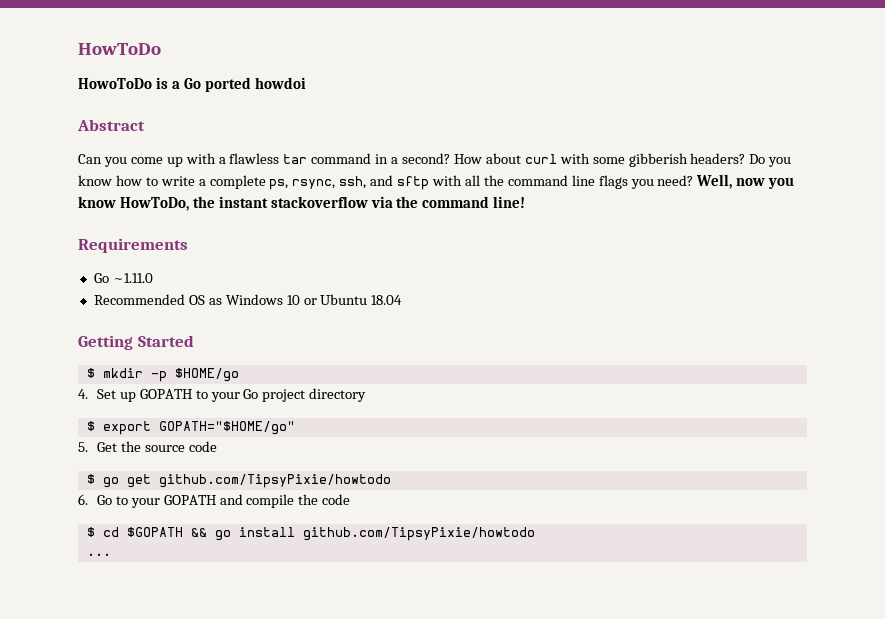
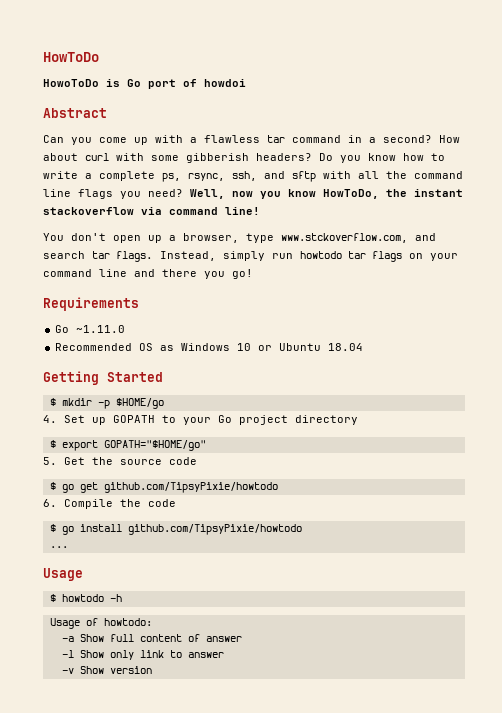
- HowoToDo is a Go ported howdoi
+ HowoToDo is Go port of howdoi
- Well, now you know HowToDo, the instant stackoverflow via the command line!
+ Well, now you know HowToDo, the instant stackoverflow via command line!
+ You don't open up a browser, type www.stckoverflow.com, and search tar flags. Instead, simply run howtodo tar flags on your command line and there you go!
- 6. Go to your GOPATH and compile the code
+ 6. Compile the code
- $ cd $GOPATH && go install github.com/TipsyPixie/howtodo
+ $ go install github.com/TipsyPixie/howtodo
  ...
+ Usage
+ $ howtodo -h
+ Usage of howtodo:
+ -a Show full content of answer
+ -l Show only link to answer
+ -v Show version

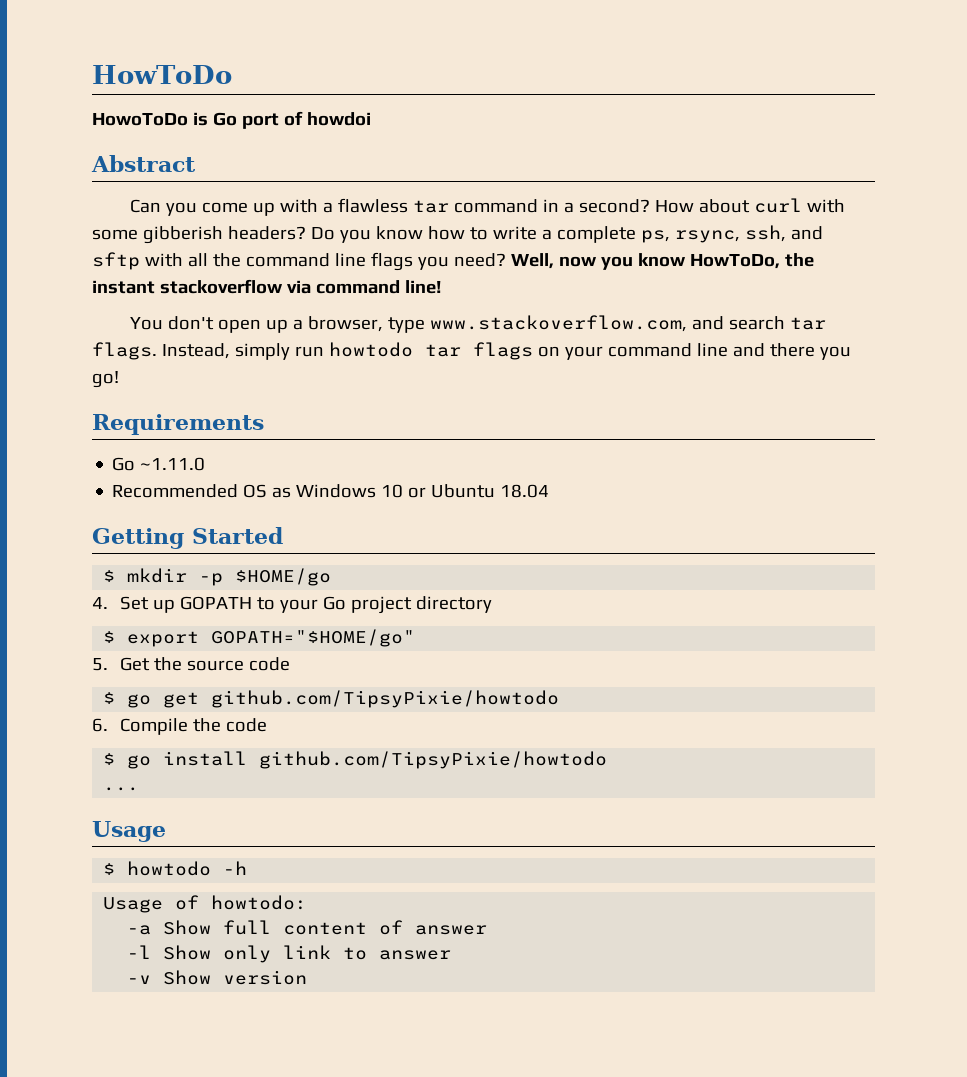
- You don't open up a browser, type www.stckoverflow.com, and search tar flags.
+ You don't open up a browser, type www.stackoverflow.com, and search tar flags.

